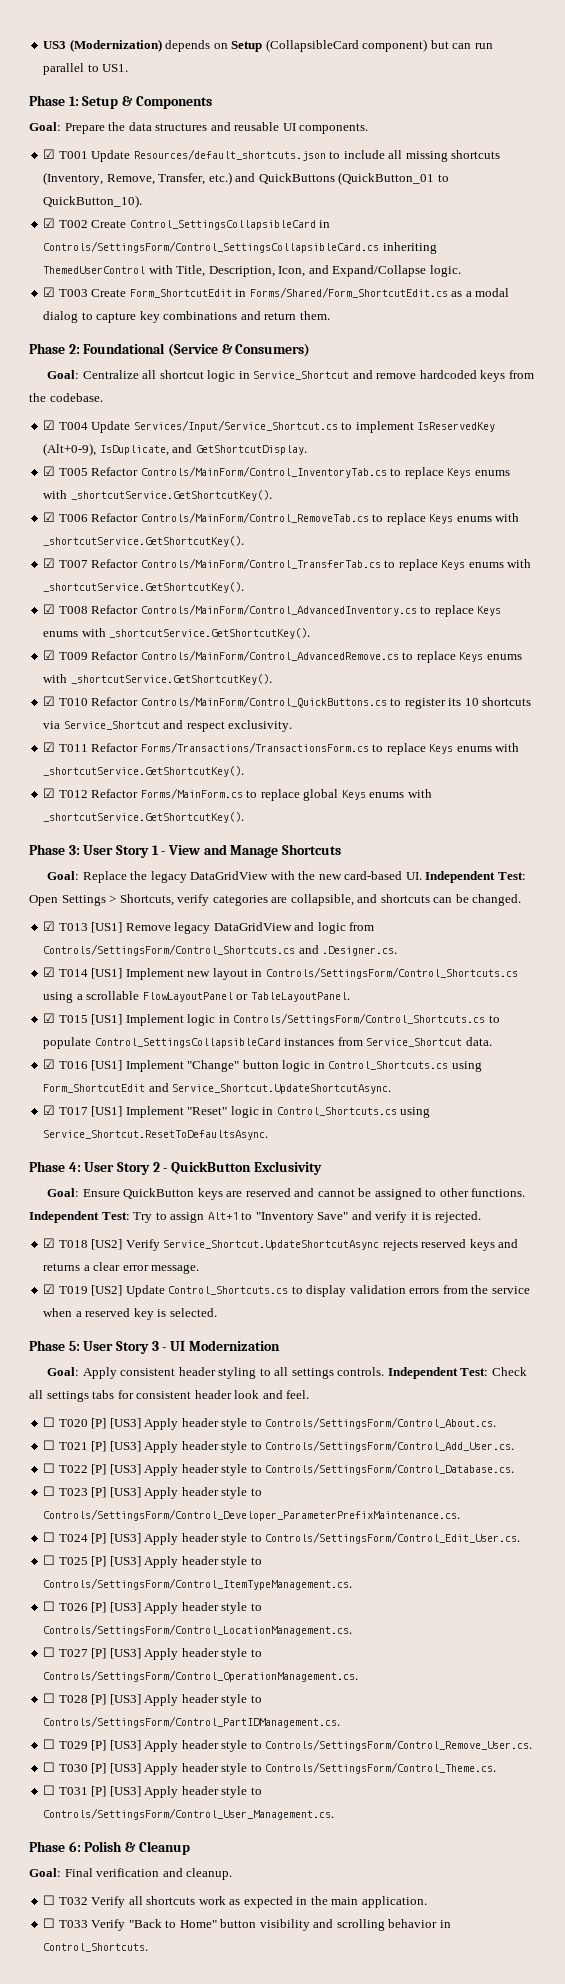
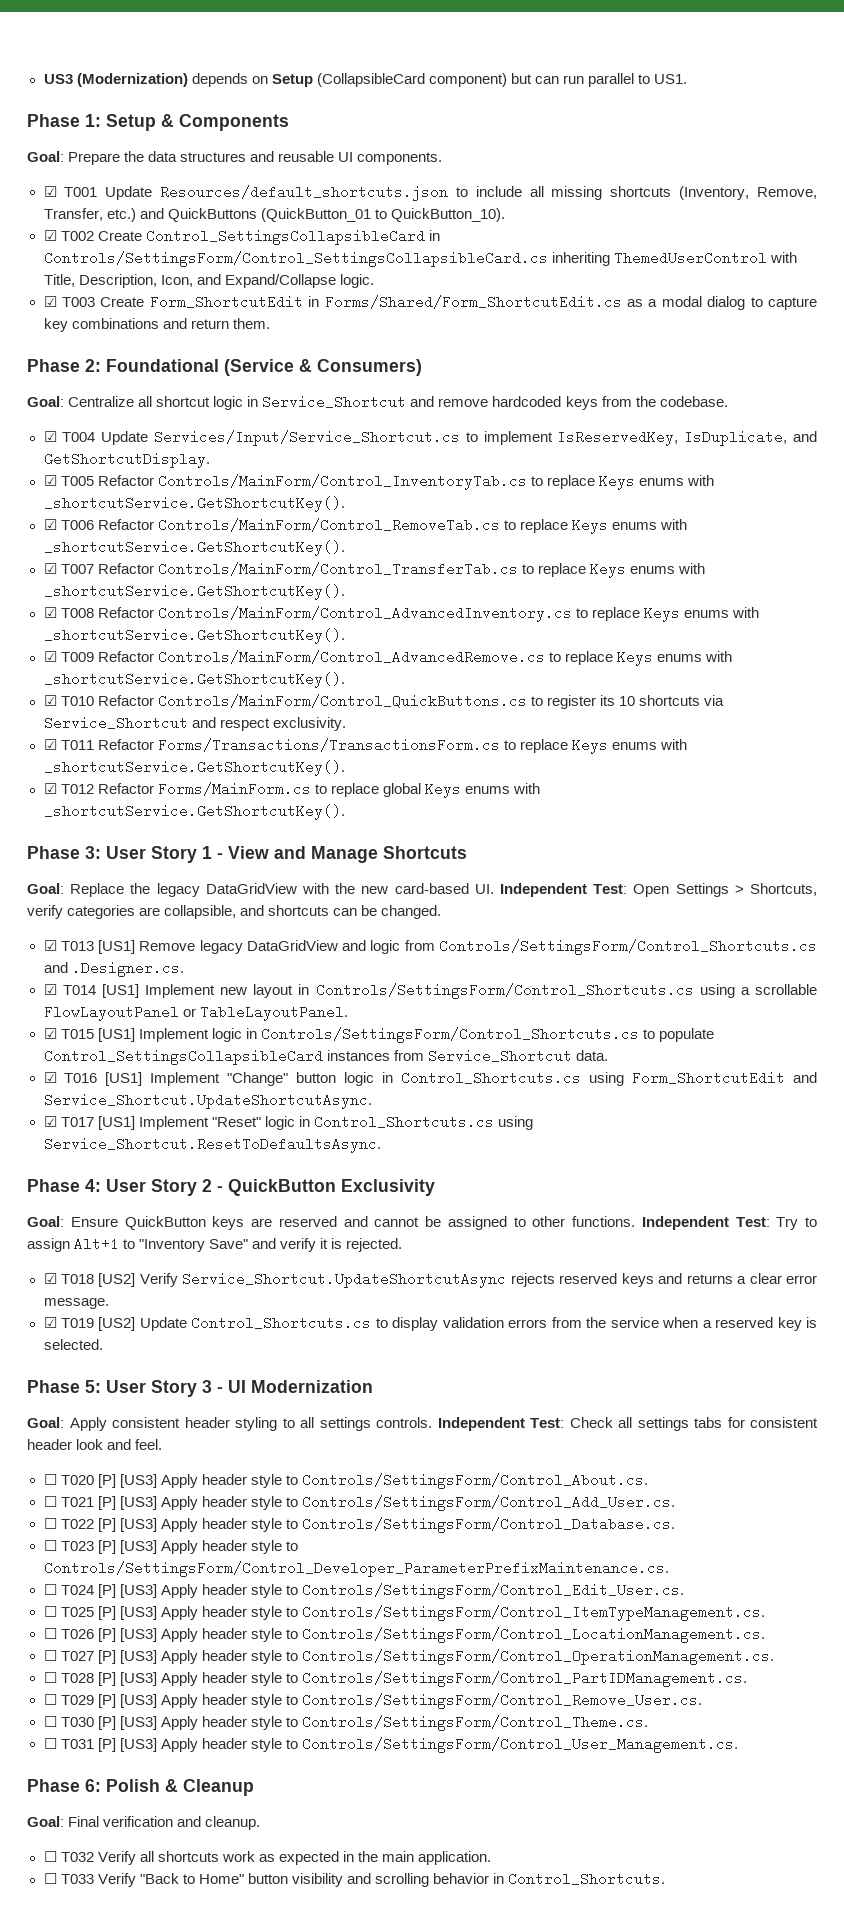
- ☑ T004 Update Services/Input/Service_Shortcut.cs to implement IsReservedKey (Alt+0-9), IsDuplicate, and GetShortcutDisplay.
+ ☑ T004 Update Services/Input/Service_Shortcut.cs to implement IsReservedKey, IsDuplicate, and GetShortcutDisplay.

